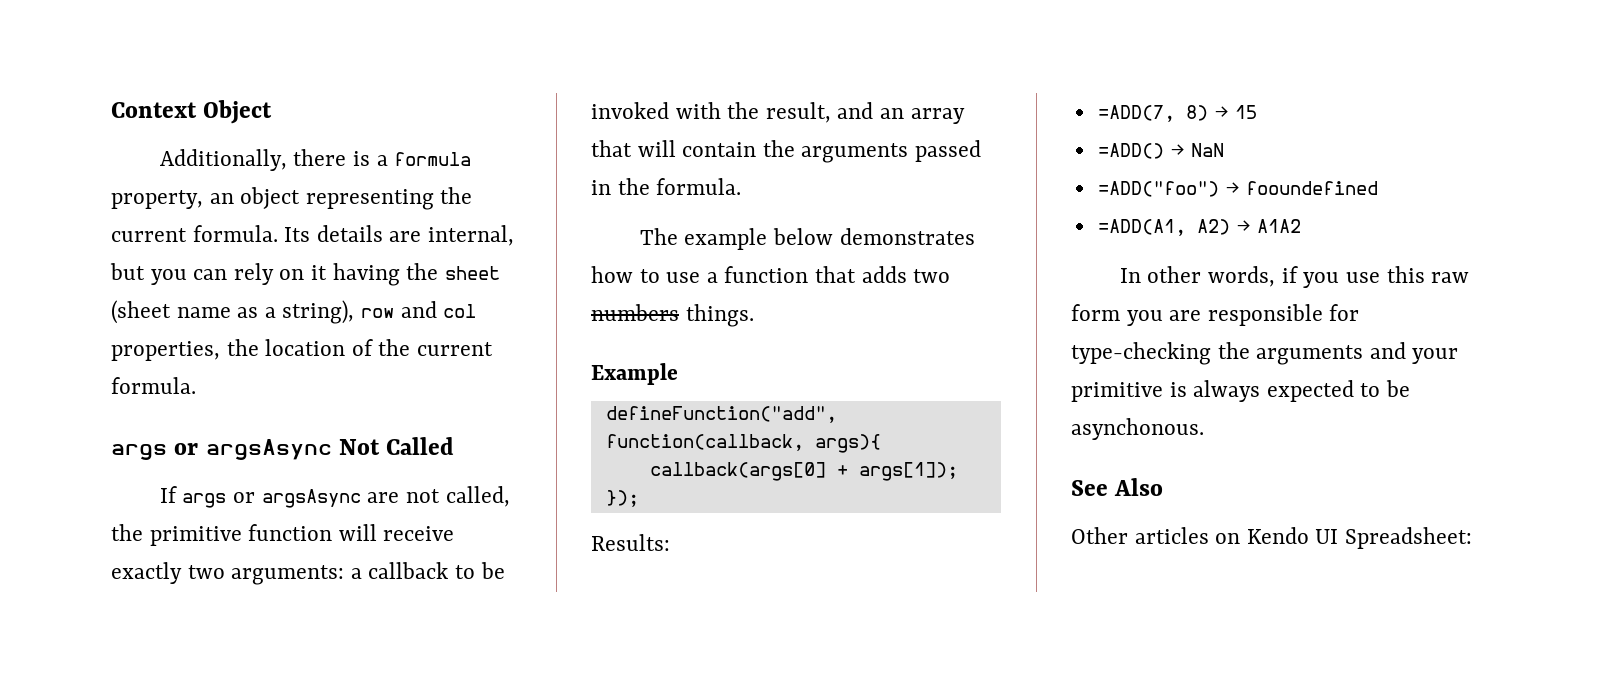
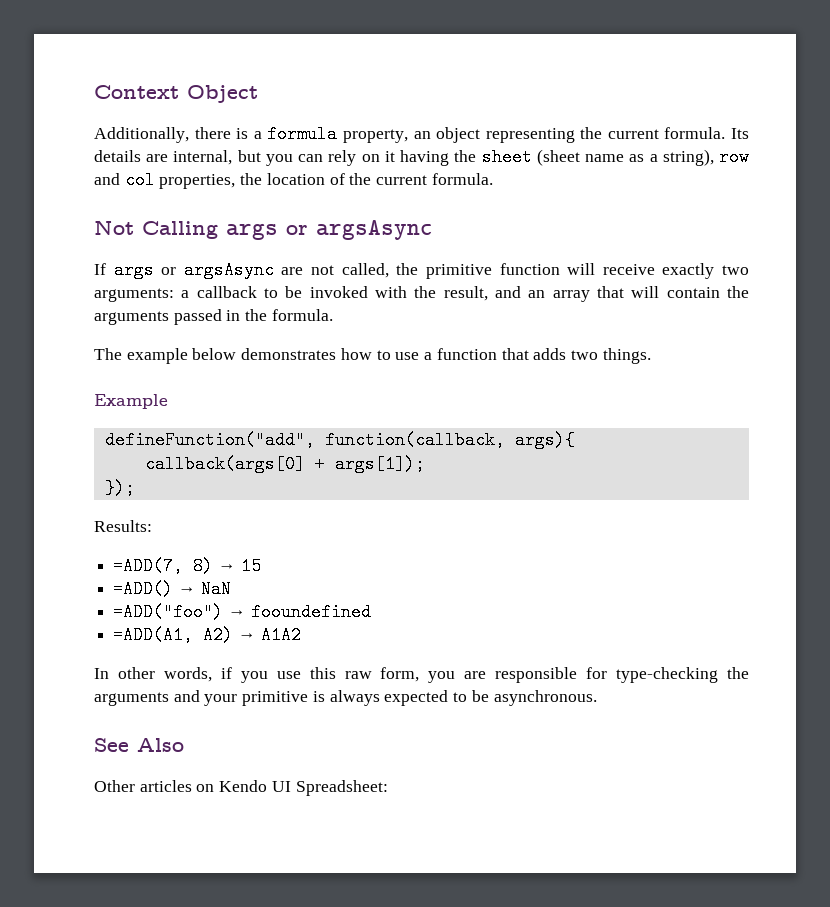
- args or argsAsync Not Called
+ Not Calling args or argsAsync
- The example below demonstrates how to use a function that adds two numbers things.
+ The example below demonstrates how to use a function that adds two things.
- In other words, if you use this raw form you are responsible for type-checking the arguments and your primitive is always expected to be asynchonous.
+ In other words, if you use this raw form, you are responsible for type-checking the arguments and your primitive is always expected to be asynchronous.

